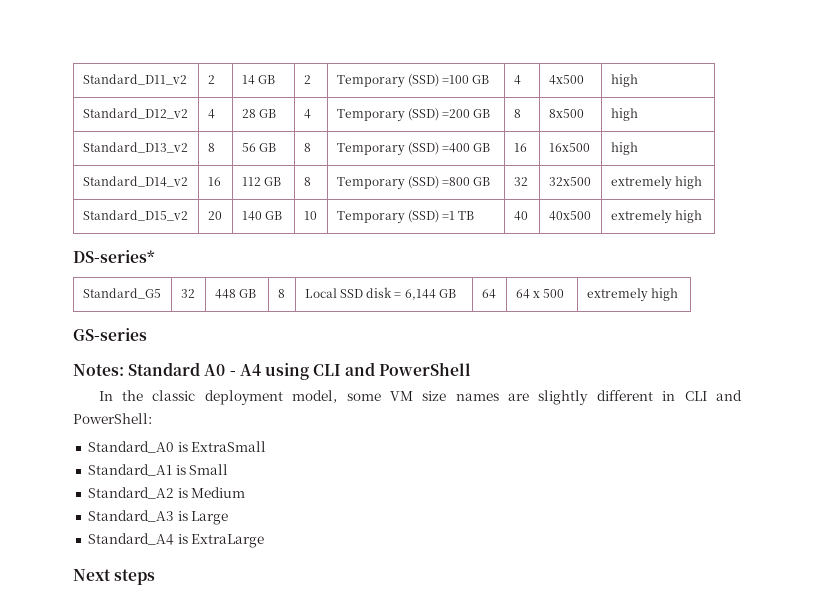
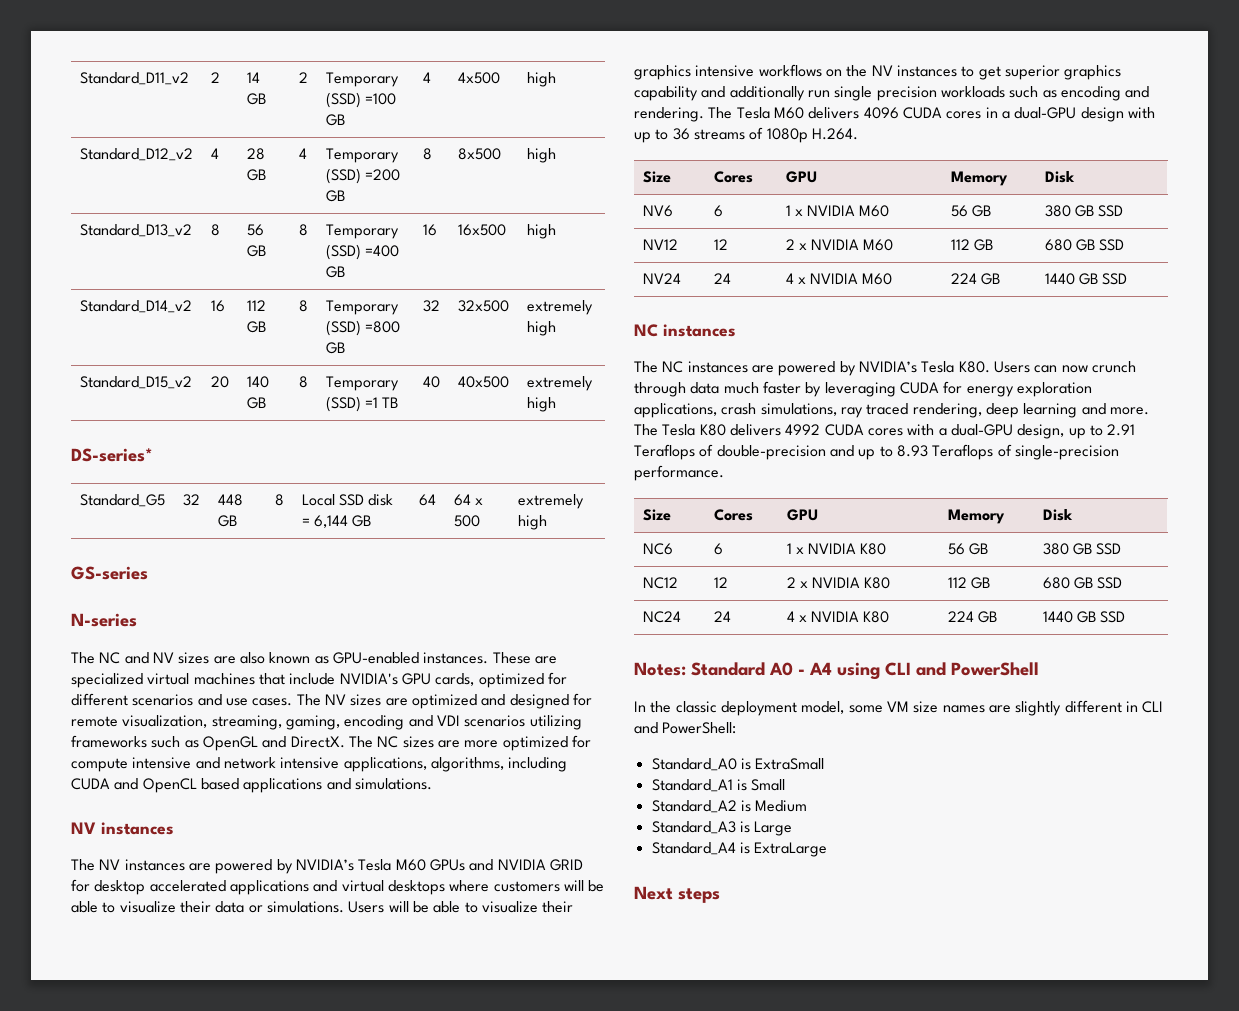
- Standard_D15_v2 | 20 | 140 GB | 10 | Temporary (SSD) =1 TB | 40 | 40x500 | extremely high
+ Standard_D15_v2 | 20 | 140 GB | 8 | Temporary (SSD) =1 TB | 40 | 40x500 | extremely high
+ N-series
+ The NC and NV sizes are also known as GPU-enabled instances. These are specialized virtual machines that include NVIDIA's GPU cards, optimized for different scenarios and use cases. The NV sizes are optimized and designed for remote visualization, streaming, gaming, encoding and VDI scenarios utilizing frameworks such as OpenGL and DirectX. The NC sizes are more optimized for compute intensive and network intensive applications, algorithms, including CUDA and OpenCL based applications and simulations.
+ NV instances
+ The NV instances are powered by NVIDIA’s Tesla M60 GPUs and NVIDIA GRID for desktop accelerated applications and virtual desktops where customers will be able to visualize their data or simulations. Users will be able to visualize their graphics intensive workflows on the NV instances to get superior graphics capability and additionally run single precision workloads such as encoding and rendering. The Tesla M60 delivers 4096 CUDA cores in a dual-GPU design with up to 36 streams of 1080p H.264.
+ Size | Cores | GPU | Memory | Disk
+ NV6 | 6 | 1 x NVIDIA M60 | 56 GB | 380 GB SSD
+ NV12 | 12 | 2 x NVIDIA M60 | 112 GB | 680 GB SSD
+ NV24 | 24 | 4 x NVIDIA M60 | 224 GB | 1440 GB SSD
+ NC instances
+ The NC instances are powered by NVIDIA’s Tesla K80. Users can now crunch through data much faster by leveraging CUDA for energy exploration applications, crash simulations, ray traced rendering, deep learning and more. The Tesla K80 delivers 4992 CUDA cores with a dual-GPU design, up to 2.91 Teraflops of double-precision and up to 8.93 Teraflops of single-precision performance.
+ Size | Cores | GPU | Memory | Disk
+ NC6 | 6 | 1 x NVIDIA K80 | 56 GB | 380 GB SSD
+ NC12 | 12 | 2 x NVIDIA K80 | 112 GB | 680 GB SSD
+ NC24 | 24 | 4 x NVIDIA K80 | 224 GB | 1440 GB SSD

